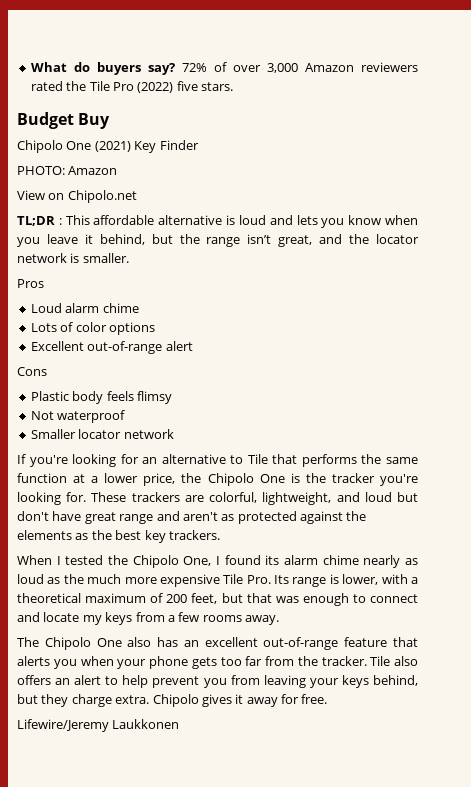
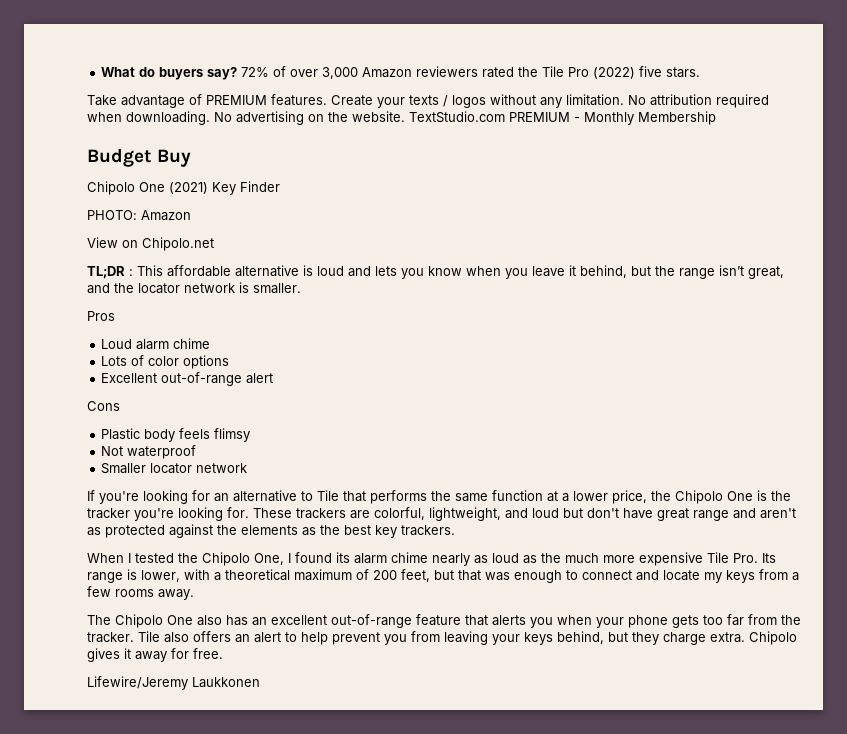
+ Take advantage of PREMIUM features. Create your texts / logos without any limitation. No attribution required when downloading. No advertising on the website. TextStudio.com PREMIUM - Monthly Membership

